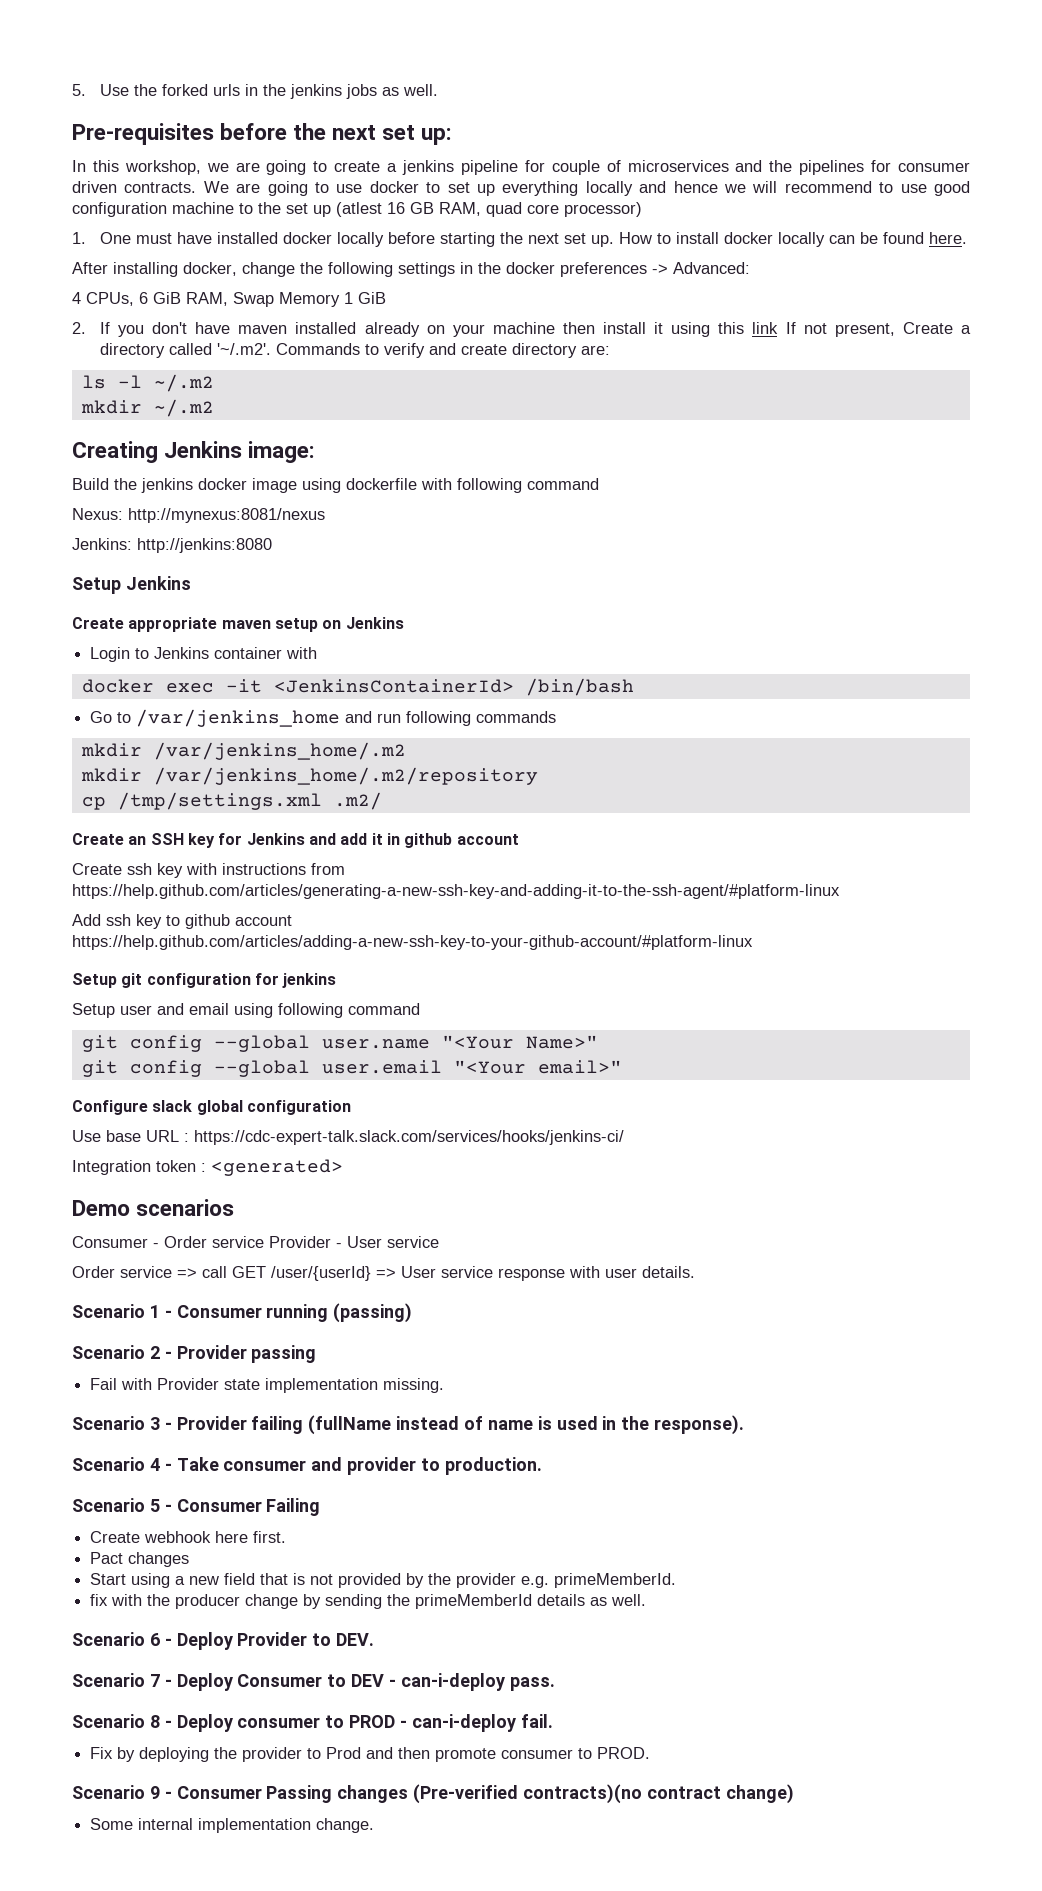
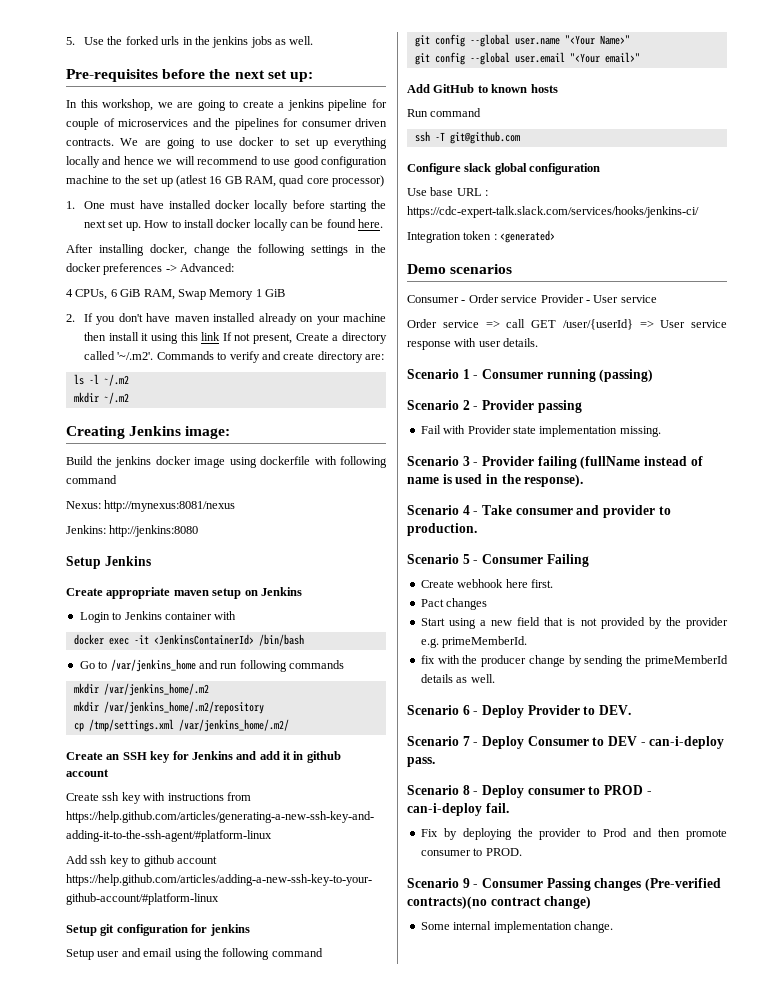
- cp /tmp/settings.xml .m2/
+ cp /tmp/settings.xml /var/jenkins_home/.m2/
- Setup user and email using following command
+ Setup user and email using the following command
+ Add GitHub to known hosts
+ Run command
+ ssh -T git@github.com

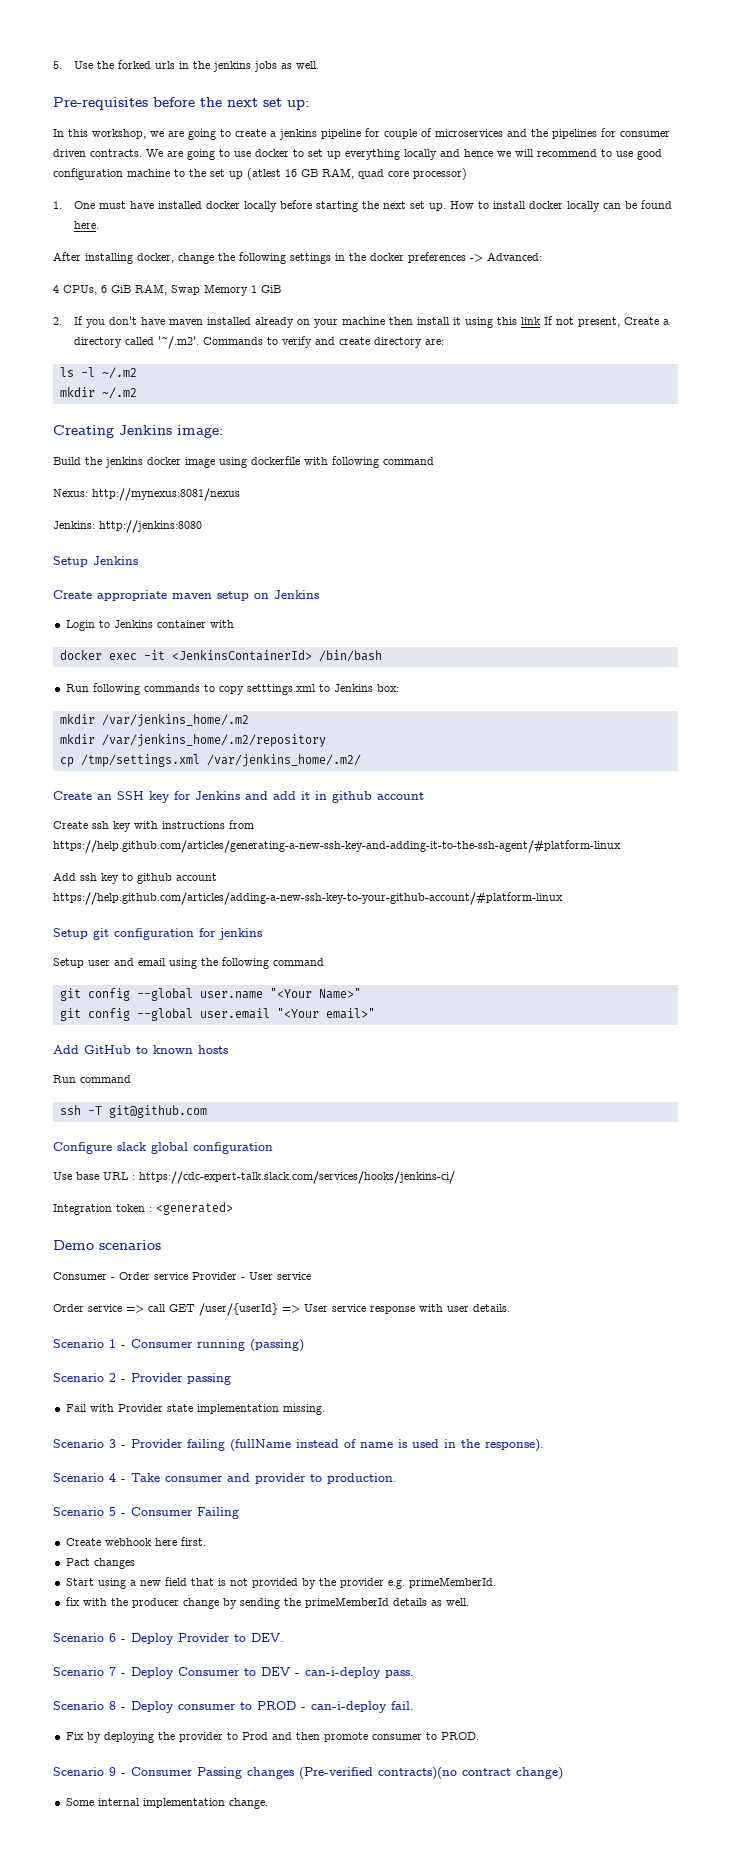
- Go to /var/jenkins_home and run following commands
+ Run following commands to copy setttings.xml to Jenkins box:

